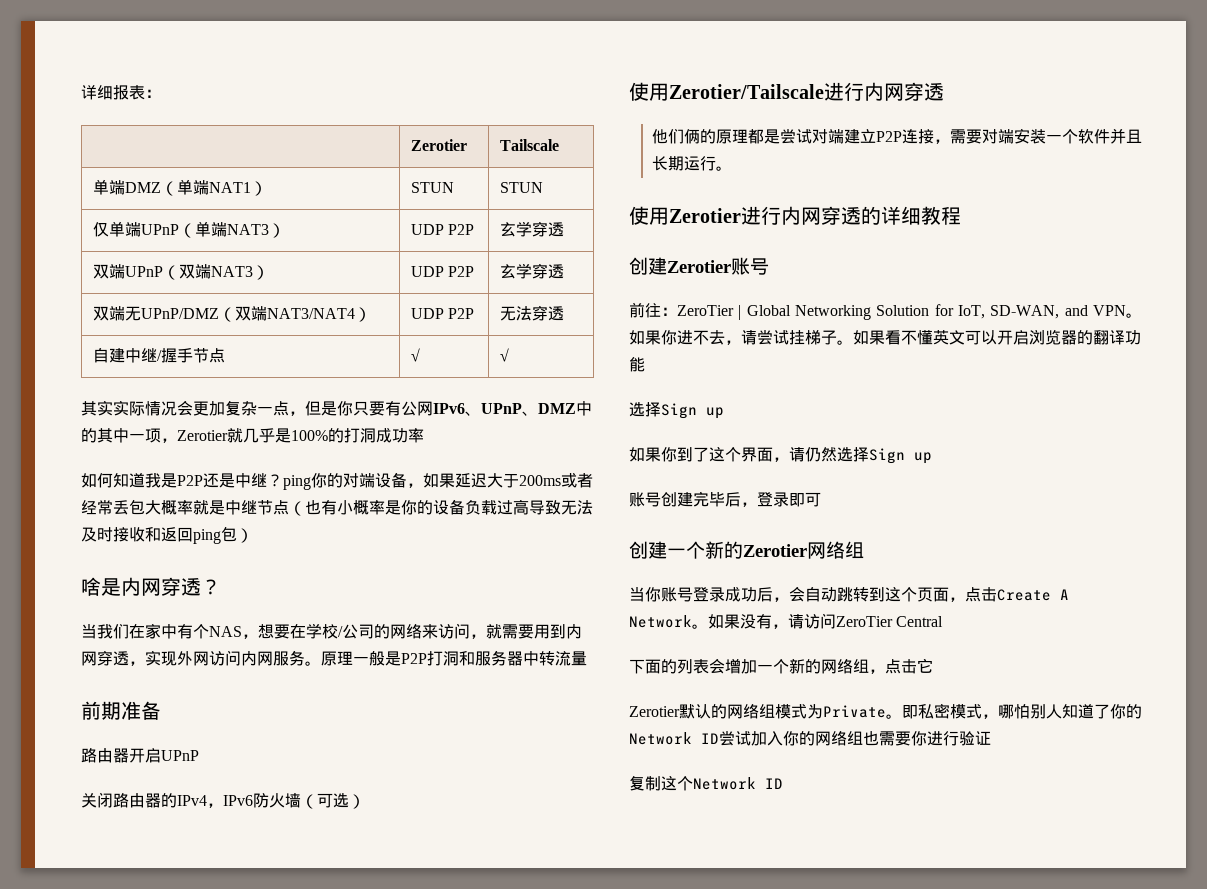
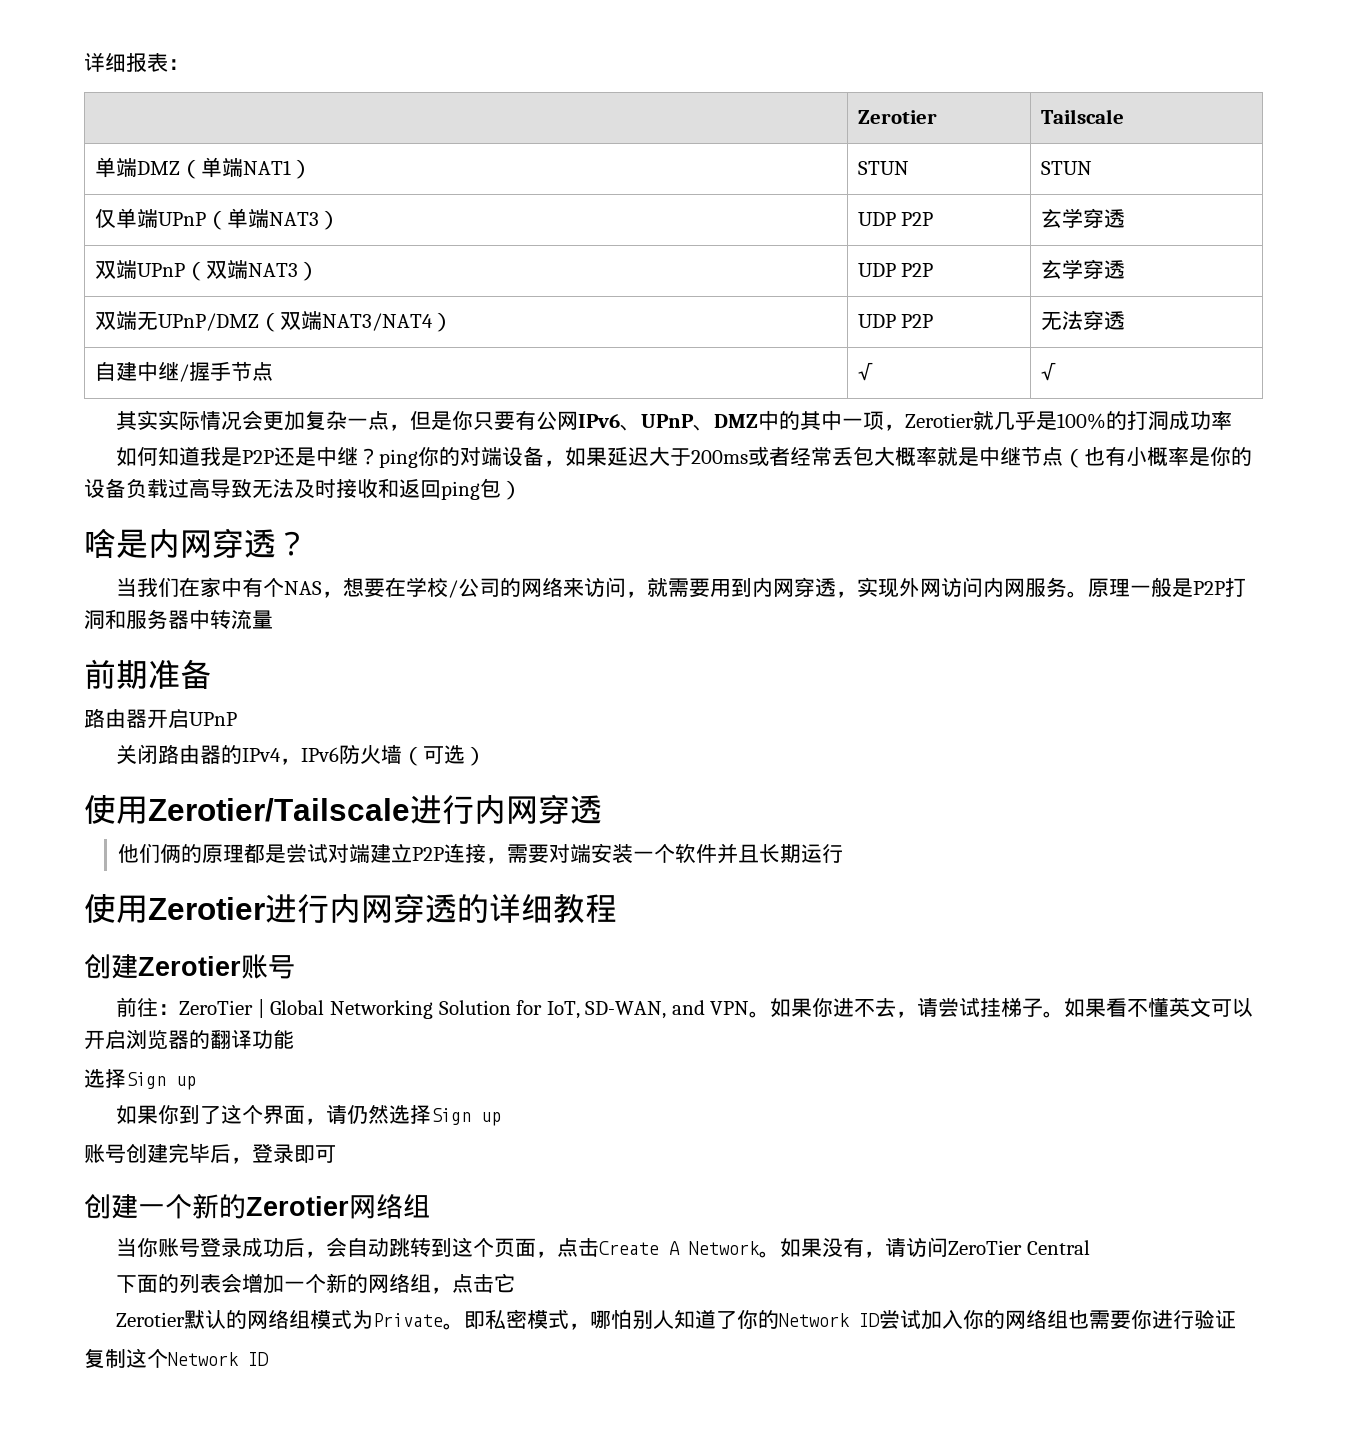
- 他们俩的原理都是尝试对端建立P2P连接，需要对端安装一个软件并且长期运行。
+ 他们俩的原理都是尝试对端建立P2P连接，需要对端安装一个软件并且长期运行

